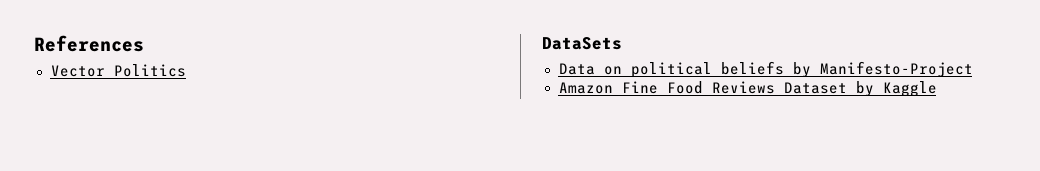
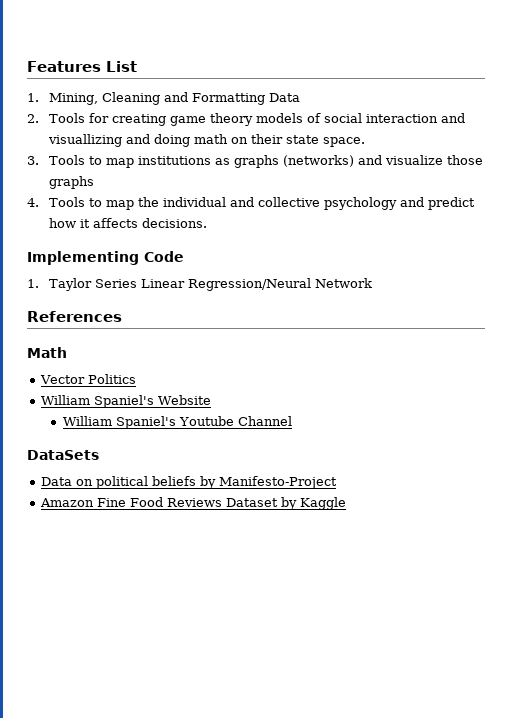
+ Features List
+ 1. Mining, Cleaning and Formatting Data
+ 2. Tools for creating game theory models of social interaction and visuallizing and doing math on their state space.
+ 3. Tools to map institutions as graphs (networks) and visualize those graphs
+ 4. Tools to map the individual and collective psychology and predict how it affects decisions.
+ Implementing Code
+ 1. Taylor Series Linear Regression/Neural Network
+ Math
+ William Spaniel's Website
+ William Spaniel's Youtube Channel

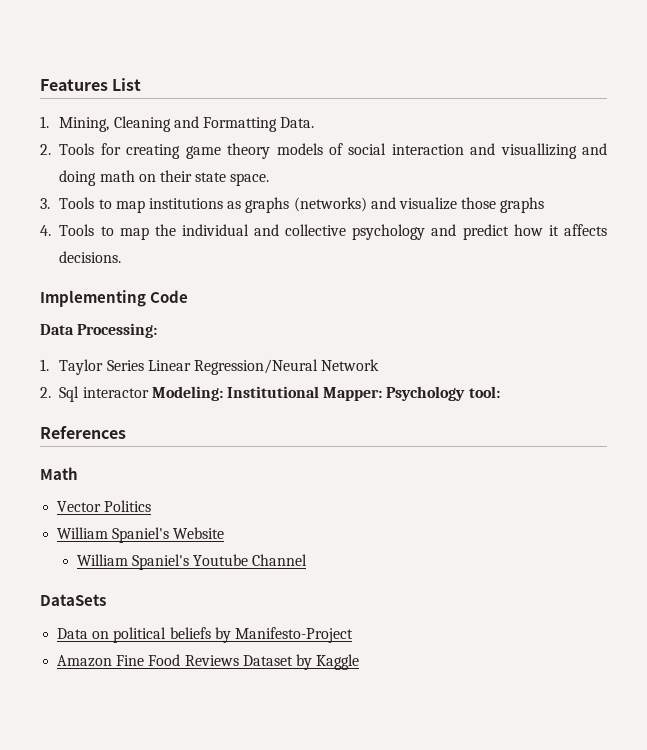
- 1. Mining, Cleaning and Formatting Data
+ 1. Mining, Cleaning and Formatting Data.
+ Data Processing:
+ 2. Sql interactor Modeling: Institutional Mapper: Psychology tool:

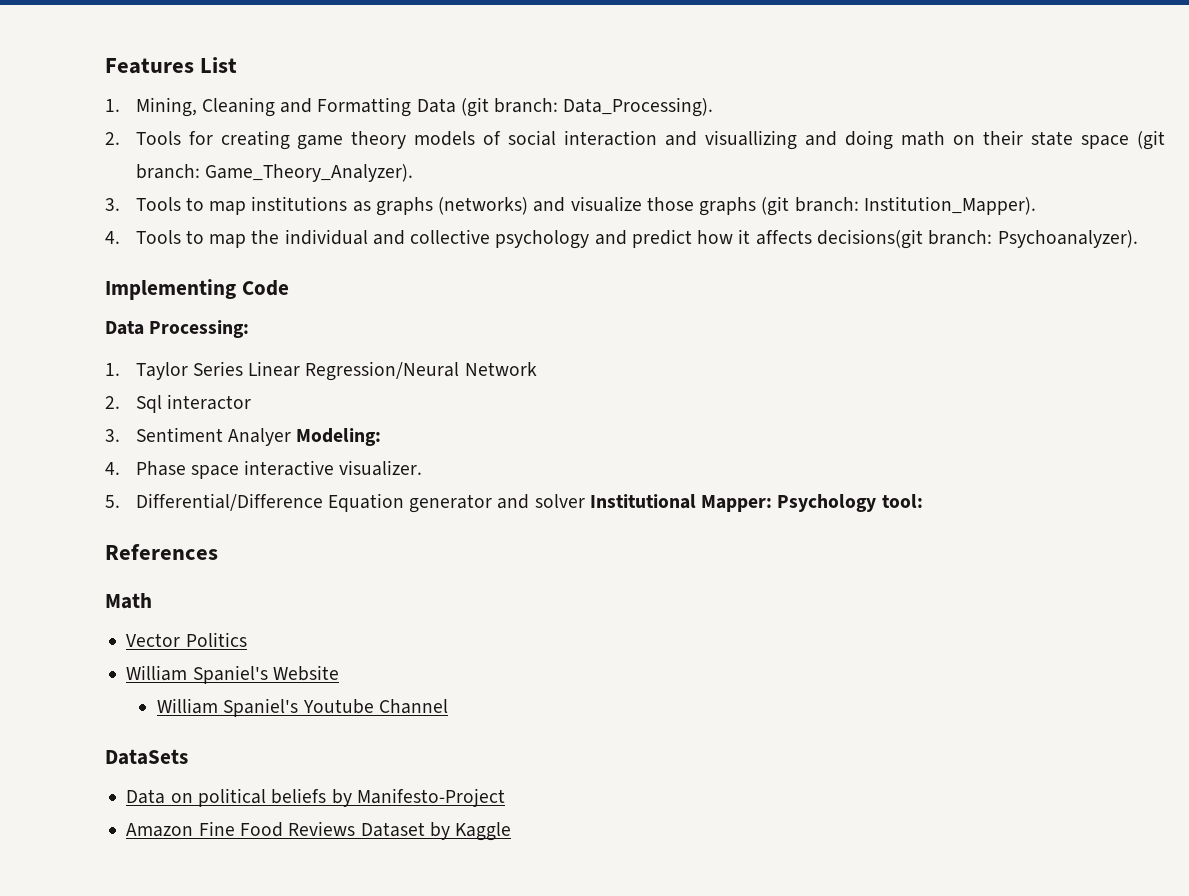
- 1. Mining, Cleaning and Formatting Data.
+ 1. Mining, Cleaning and Formatting Data (git branch: Data_Processing).
- 2. Tools for creating game theory models of social interaction and visuallizing and doing math on their state space.
+ 2. Tools for creating game theory models of social interaction and visuallizing and doing math on their state space (git branch: Game_Theory_Analyzer).
- 3. Tools to map institutions as graphs (networks) and visualize those graphs
+ 3. Tools to map institutions as graphs (networks) and visualize those graphs (git branch: Institution_Mapper).
- 4. Tools to map the individual and collective psychology and predict how it affects decisions.
+ 4. Tools to map the individual and collective psychology and predict how it affects decisions(git branch: Psychoanalyzer).
- 2. Sql interactor Modeling: Institutional Mapper: Psychology tool:
+ 2. Sql interactor
+ 3. Sentiment Analyer Modeling:
+ 4. Phase space interactive visualizer.
+ 5. Differential/Difference Equation generator and solver Institutional Mapper: Psychology tool:

